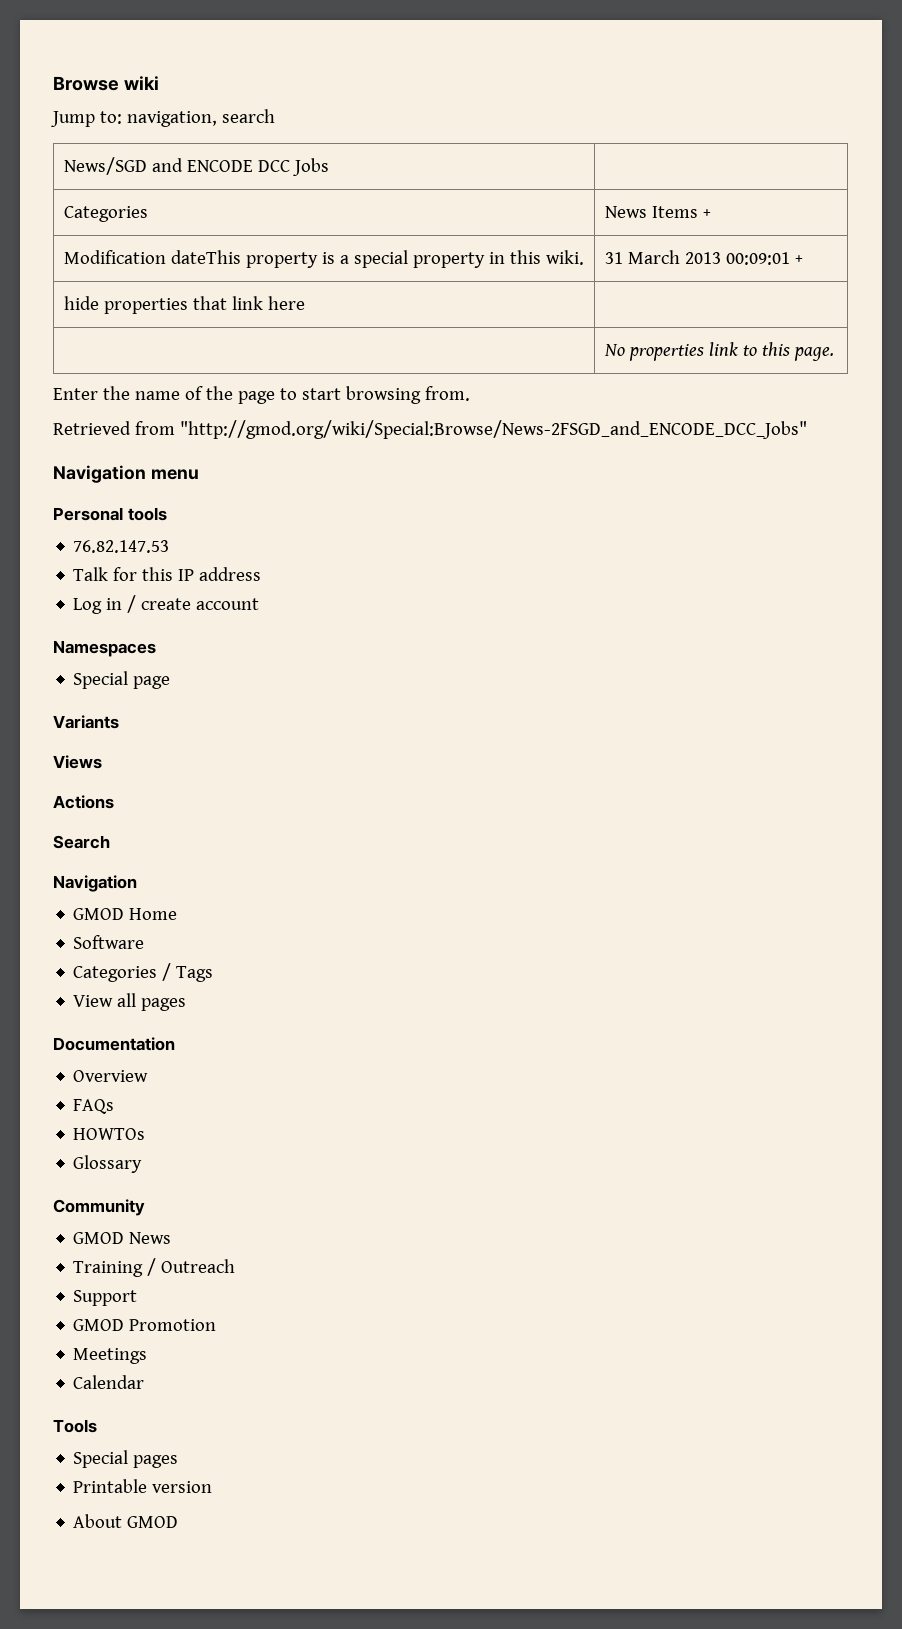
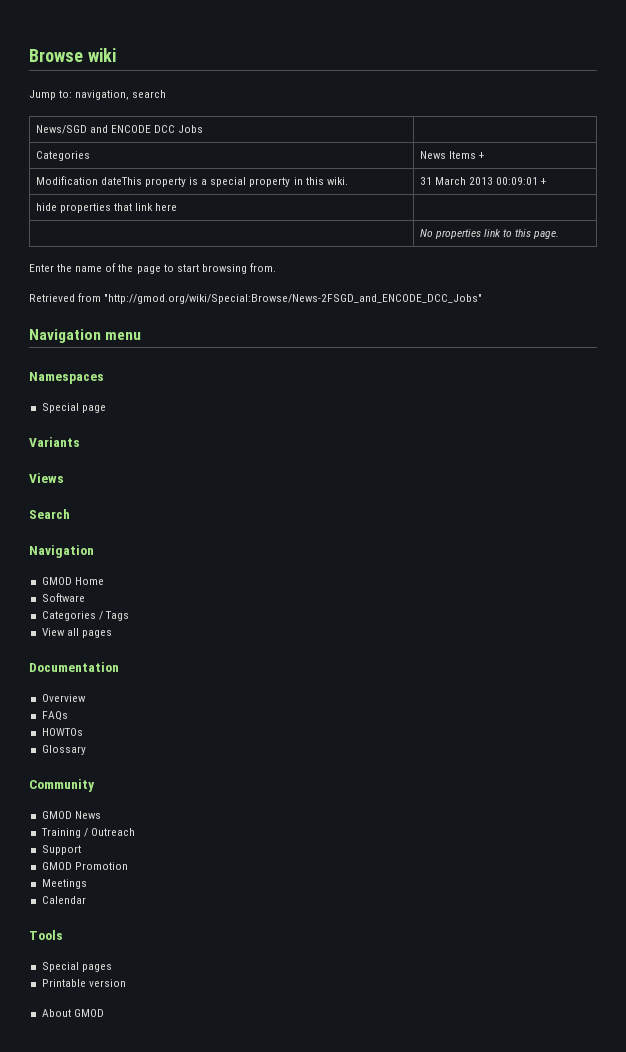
- Personal tools
- 76.82.147.53
- Talk for this IP address
- Log in / create account
- Actions

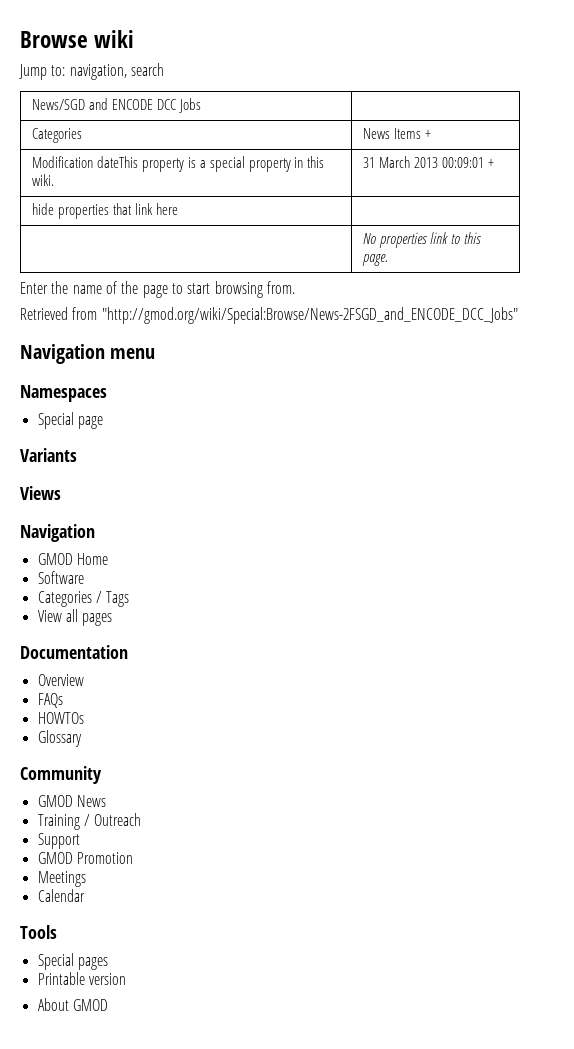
- Search

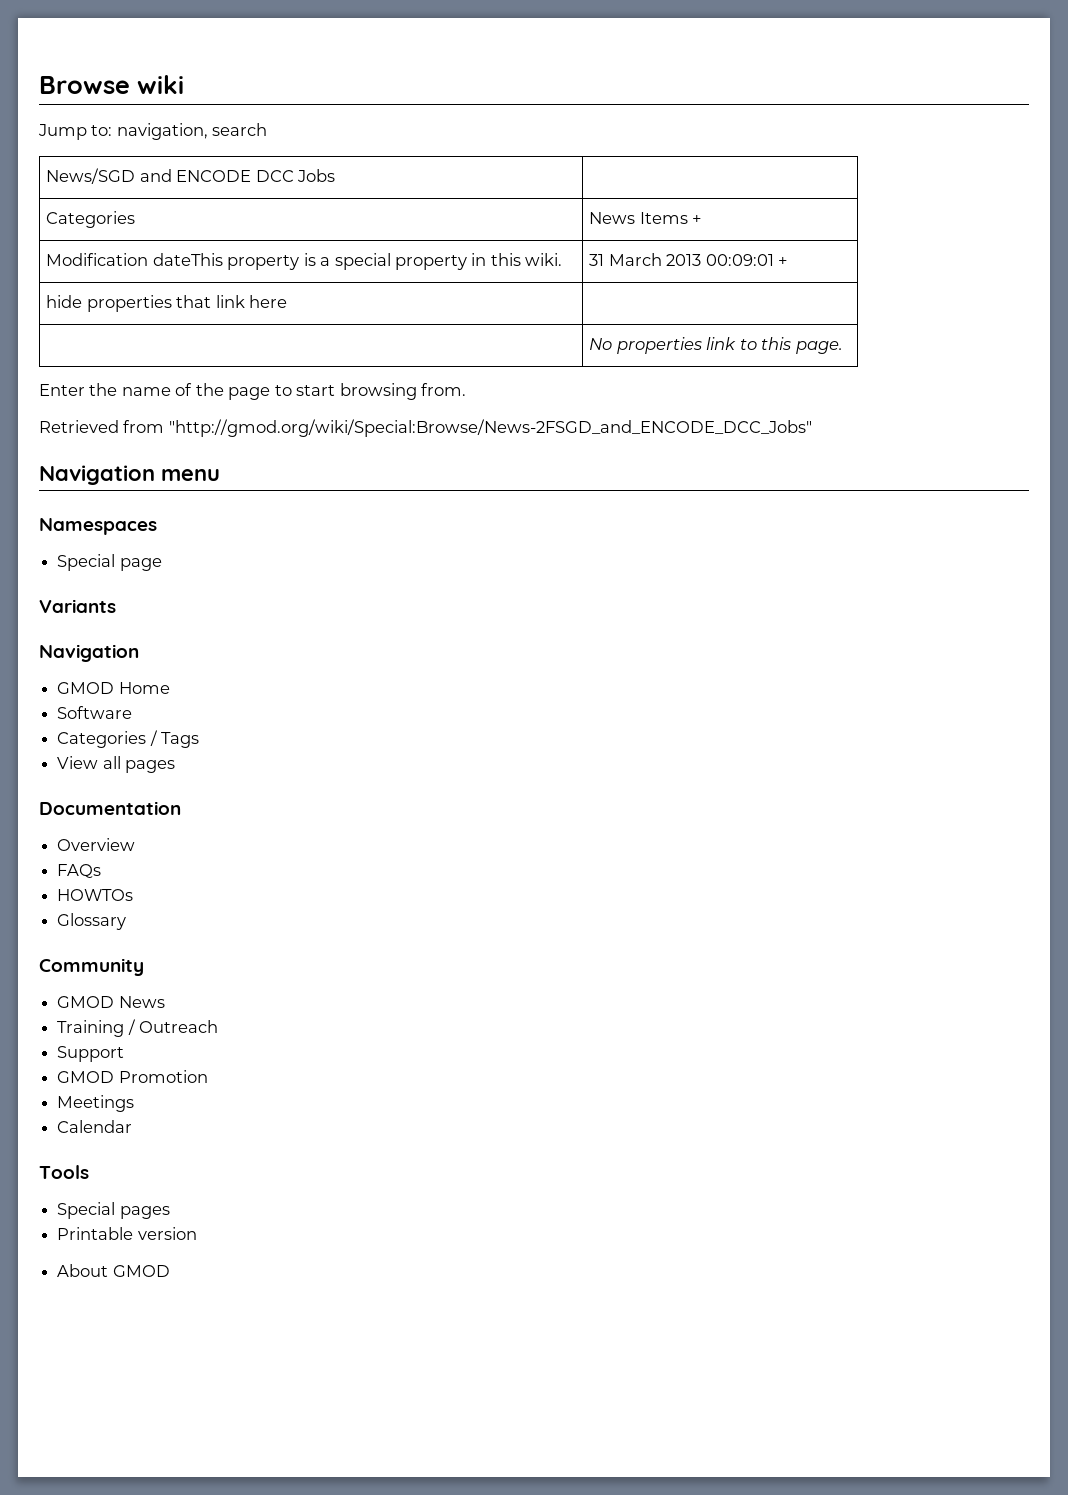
- Views

